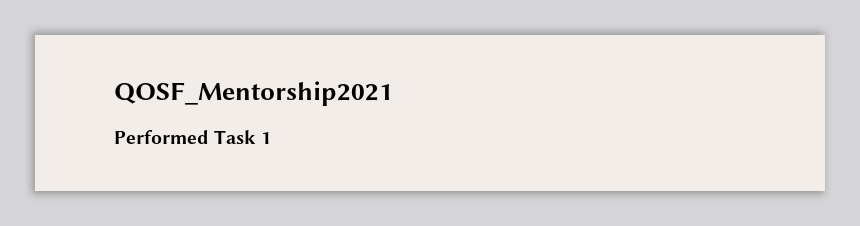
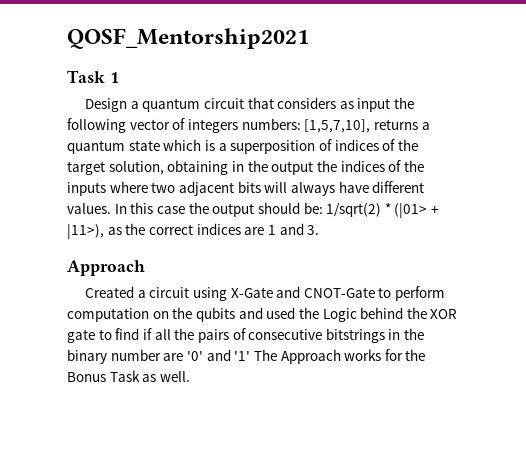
- Performed Task 1
+ Task 1
+ Design a quantum circuit that considers as input the following vector of integers numbers: [1,5,7,10], returns a quantum state which is a superposition of indices of the target solution, obtaining in the output the indices of the inputs where two adjacent bits will always have different values. In this case the output should be: 1/sqrt(2) * (|01> + |11>), as the correct indices are 1 and 3.
+ Approach
+ Created a circuit using X-Gate and CNOT-Gate to perform computation on the qubits and used the Logic behind the XOR gate to find if all the pairs of consecutive bitstrings in the binary number are '0' and '1' The Approach works for the Bonus Task as well.

